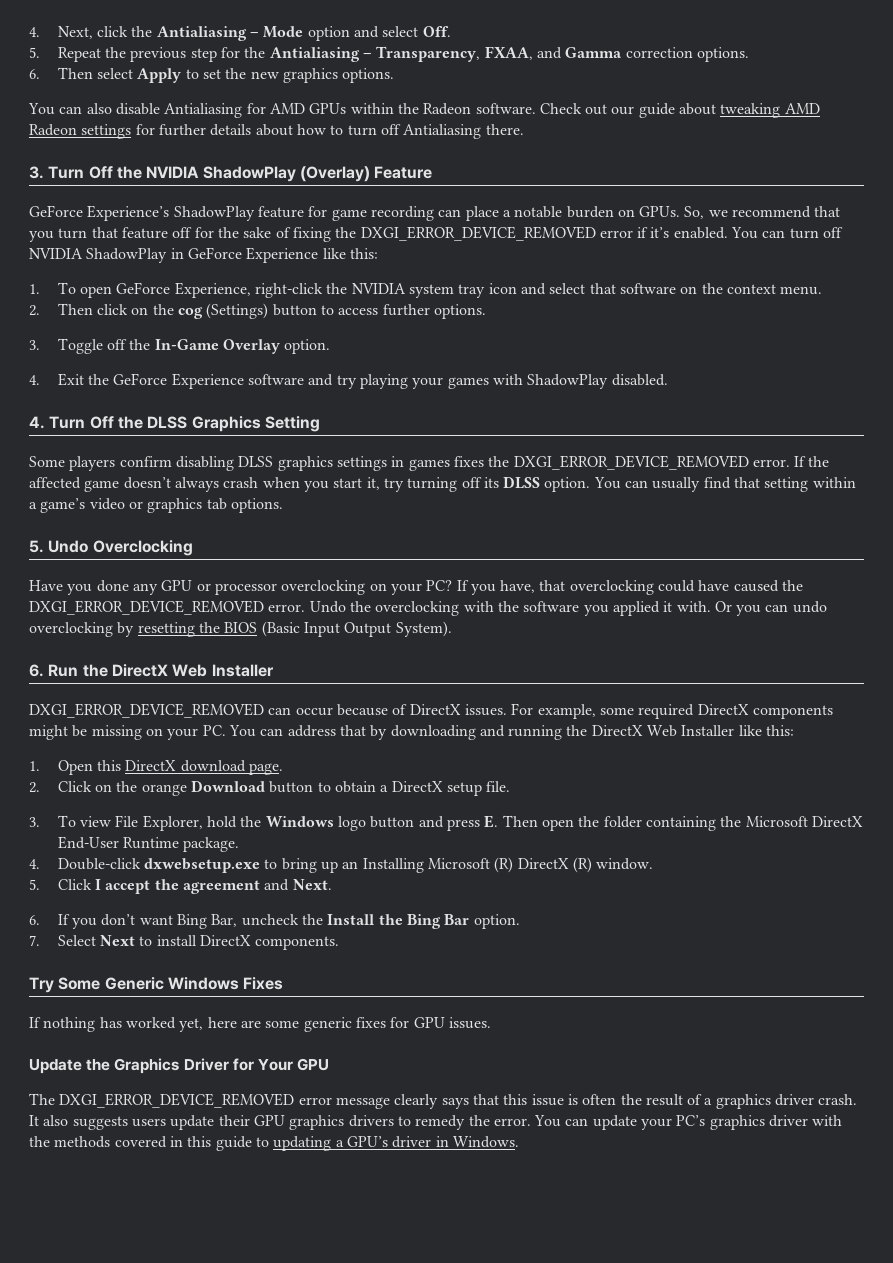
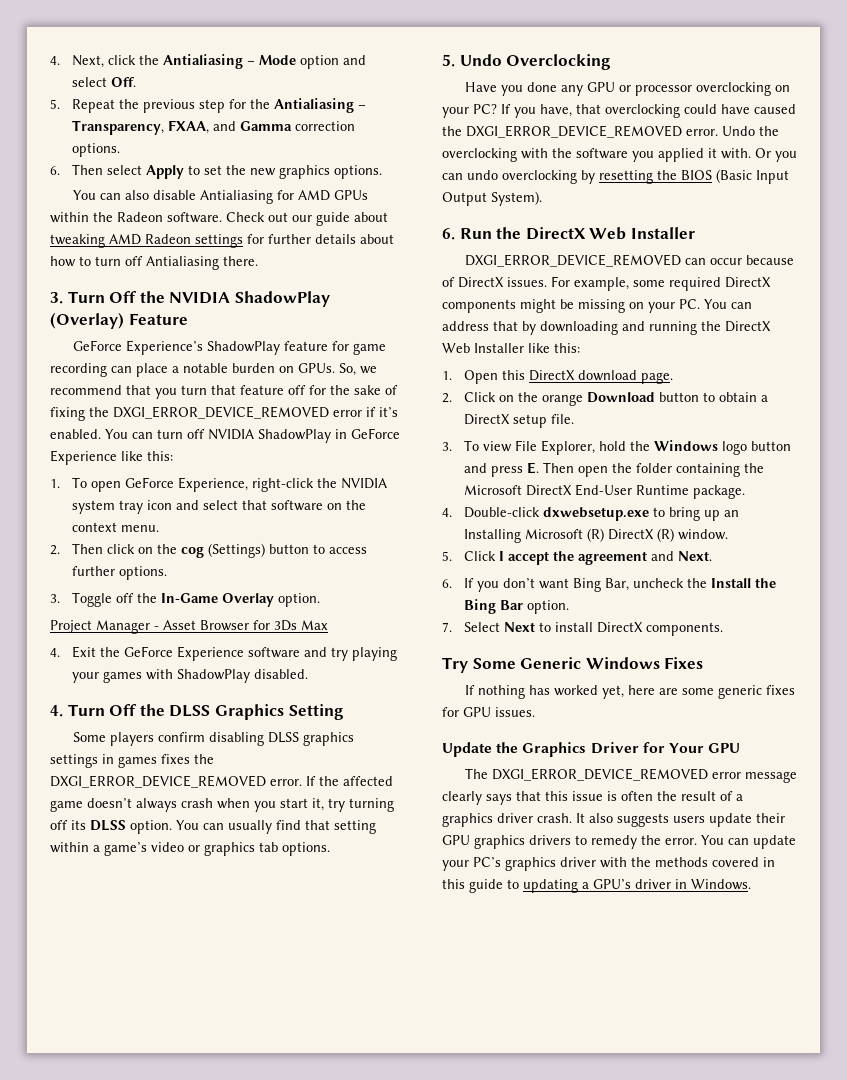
+ Project Manager - Asset Browser for 3Ds Max

